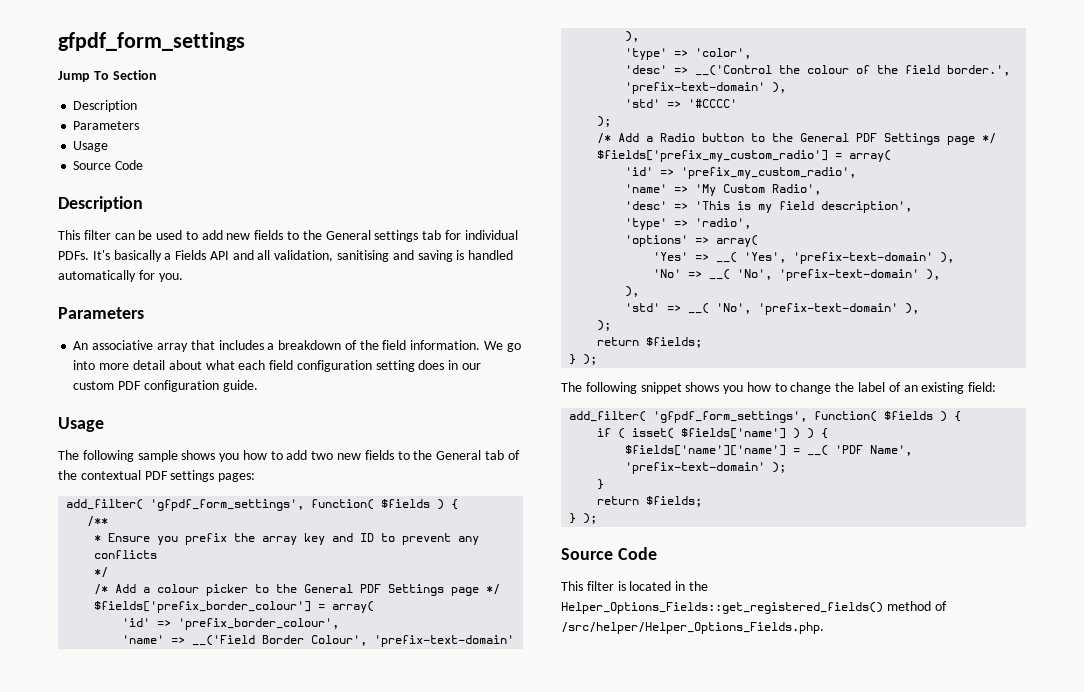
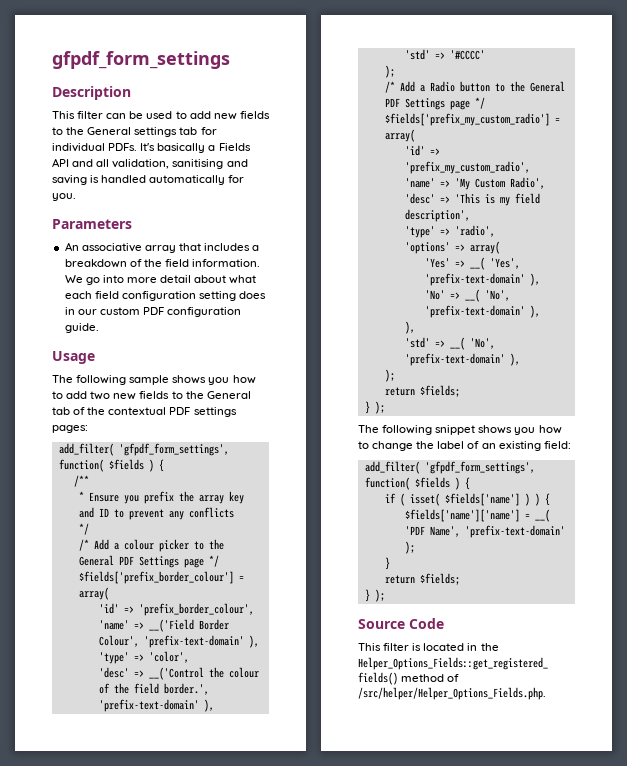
- Jump To Section
- Description
- Parameters
- Usage
- Source Code

